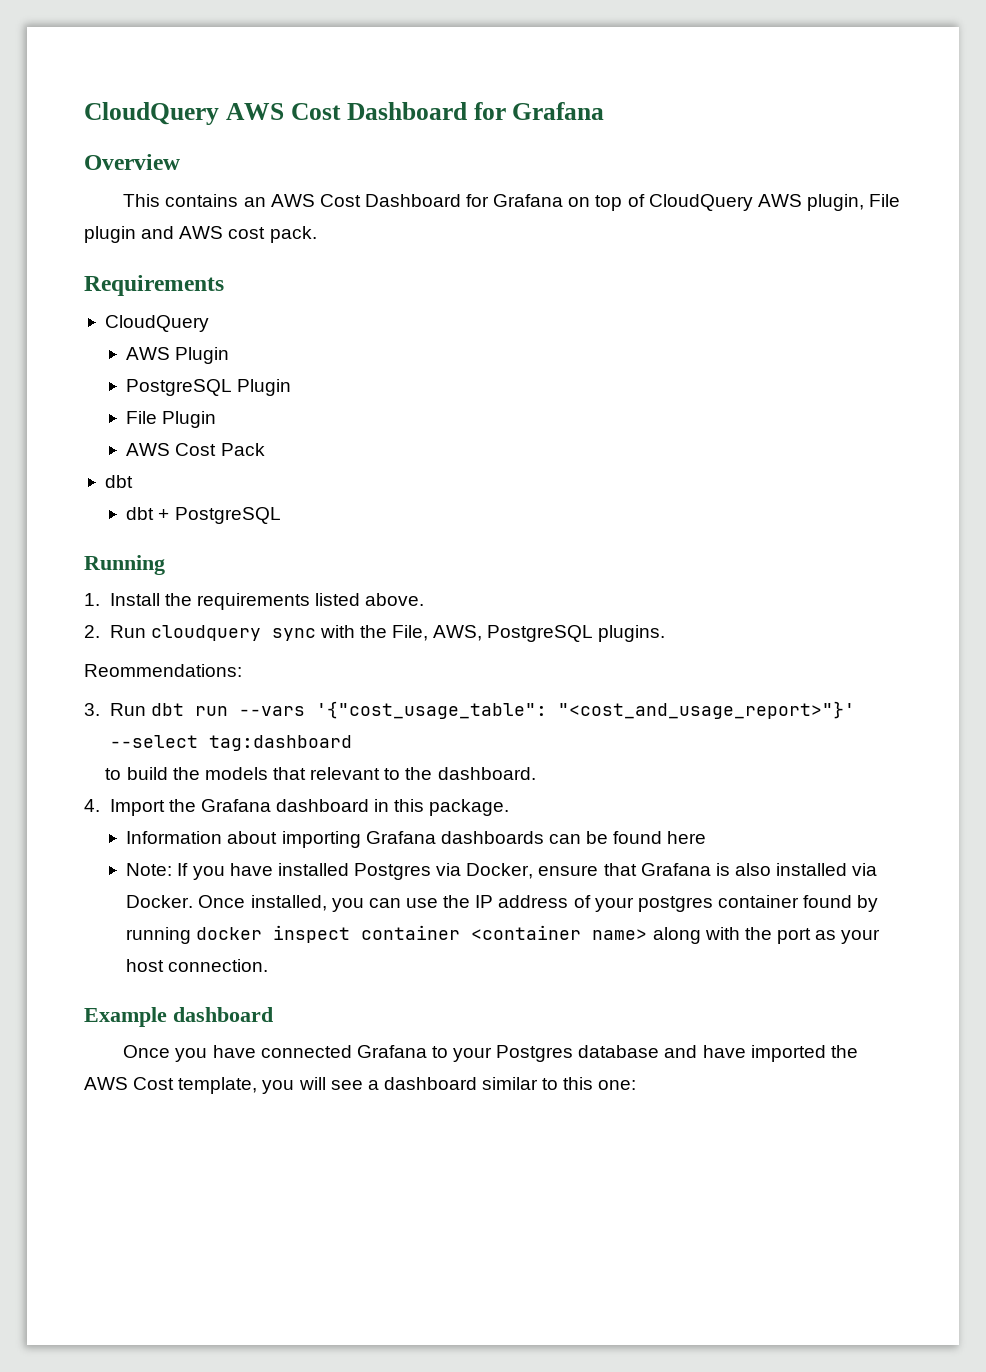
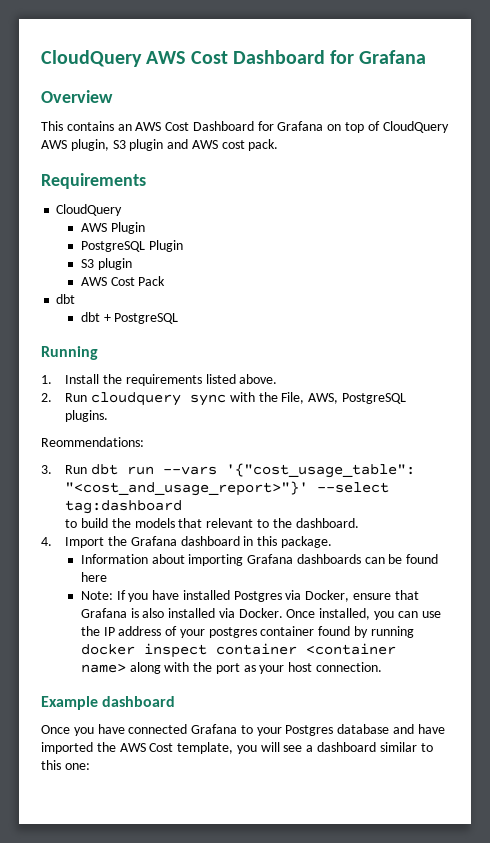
- This contains an AWS Cost Dashboard for Grafana on top of CloudQuery AWS plugin, File plugin and AWS cost pack.
+ This contains an AWS Cost Dashboard for Grafana on top of CloudQuery AWS plugin, S3 plugin and AWS cost pack.
  PostgreSQL Plugin
- File Plugin
+ S3 plugin

